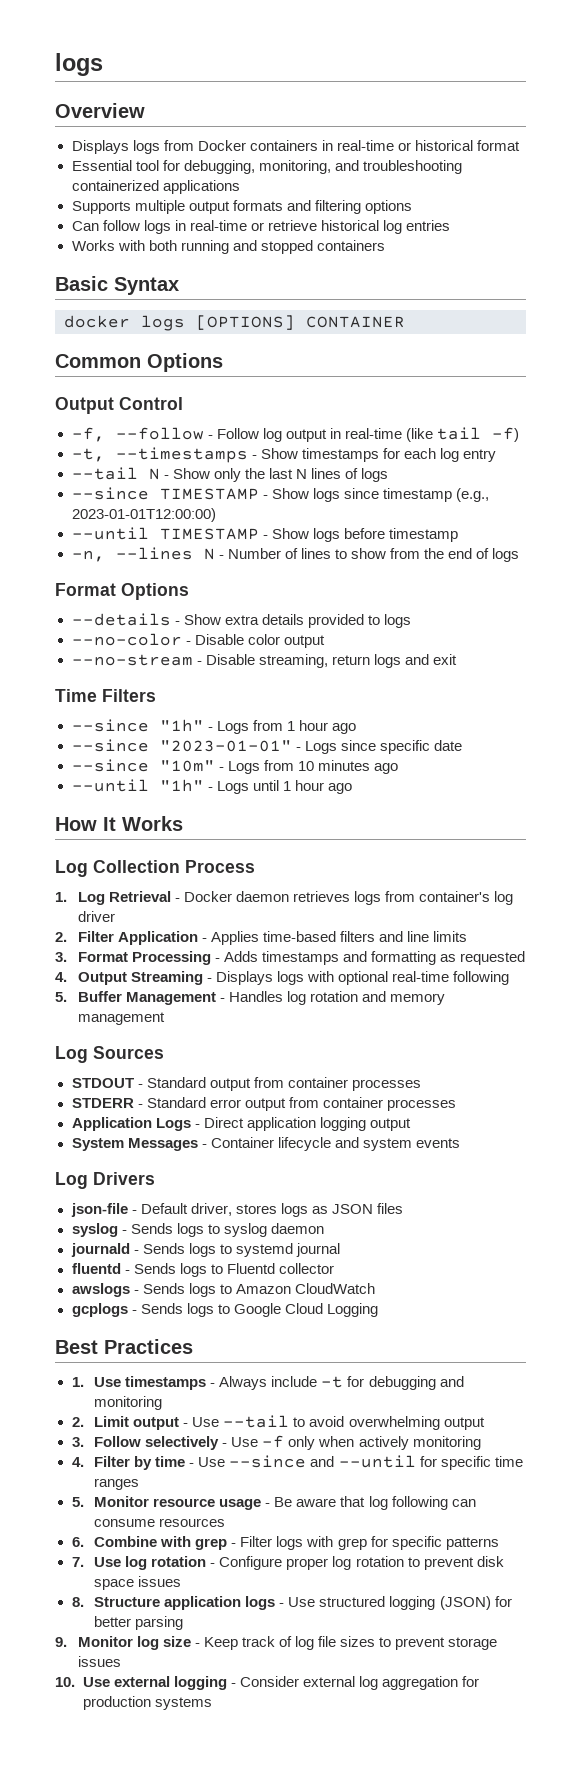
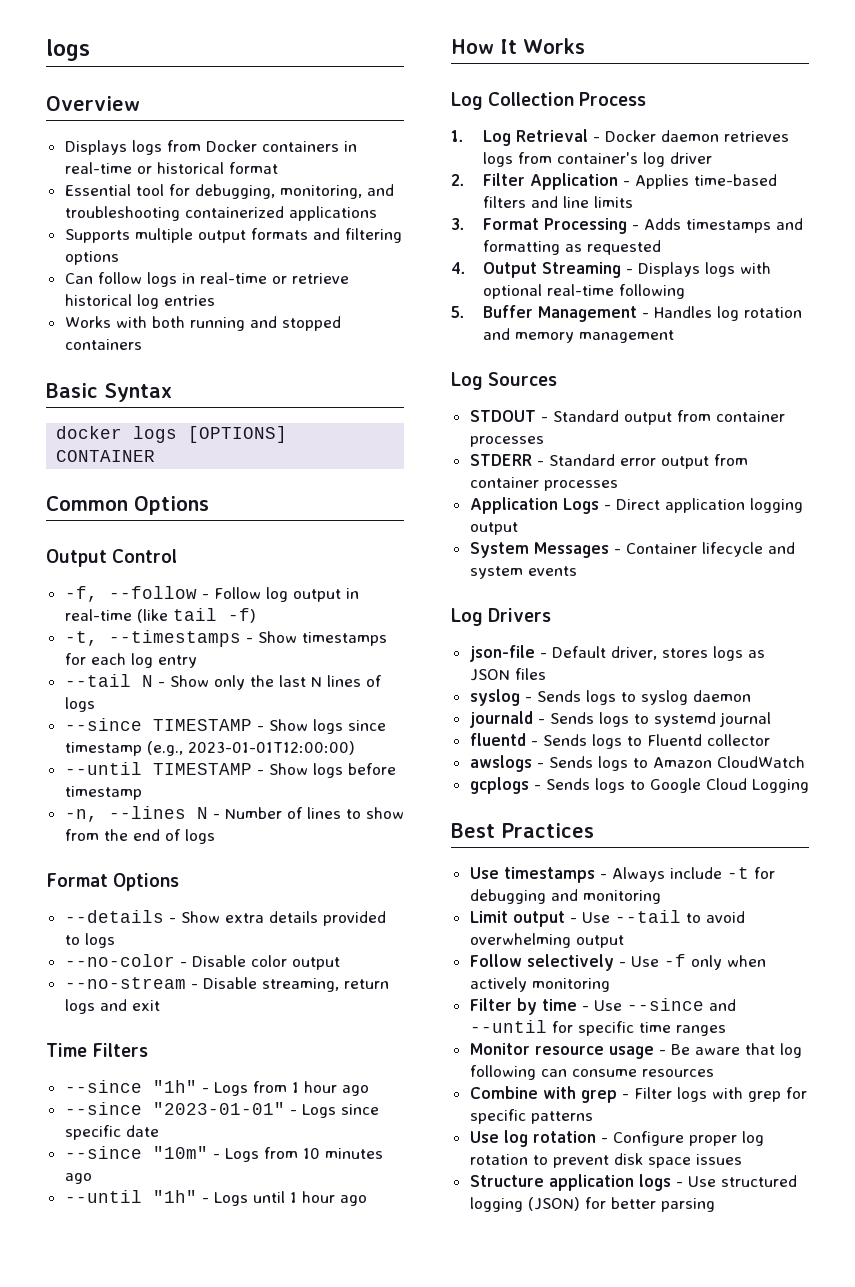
- 1. Use timestamps - Always include -t for debugging and monitoring
+ Use timestamps - Always include -t for debugging and monitoring
- 2. Limit output - Use --tail to avoid overwhelming output
+ Limit output - Use --tail to avoid overwhelming output
- 3. Follow selectively - Use -f only when actively monitoring
+ Follow selectively - Use -f only when actively monitoring
- 4. Filter by time - Use --since and --until for specific time ranges
+ Filter by time - Use --since and --until for specific time ranges
- 5. Monitor resource usage - Be aware that log following can consume resources
+ Monitor resource usage - Be aware that log following can consume resources
- 6. Combine with grep - Filter logs with grep for specific patterns
+ Combine with grep - Filter logs with grep for specific patterns
- 7. Use log rotation - Configure proper log rotation to prevent disk space issues
+ Use log rotation - Configure proper log rotation to prevent disk space issues
- 8. Structure application logs - Use structured logging (JSON) for better parsing
+ Structure application logs - Use structured logging (JSON) for better parsing
- 9. Monitor log size - Keep track of log file sizes to prevent storage issues
- 10. Use external logging - Consider external log aggregation for production systems

